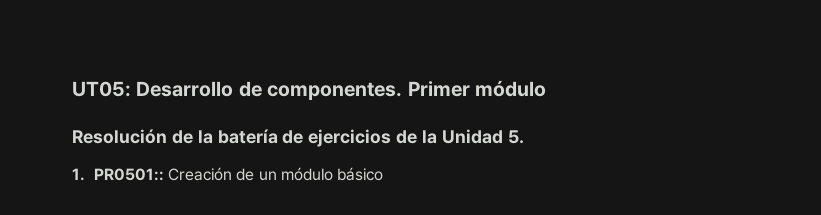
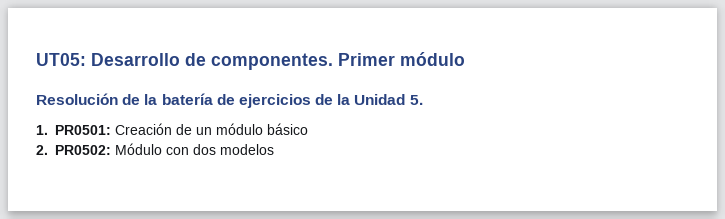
- 1. PR0501:: Creación de un módulo básico
+ 1. PR0501: Creación de un módulo básico
+ 2. PR0502: Módulo con dos modelos

